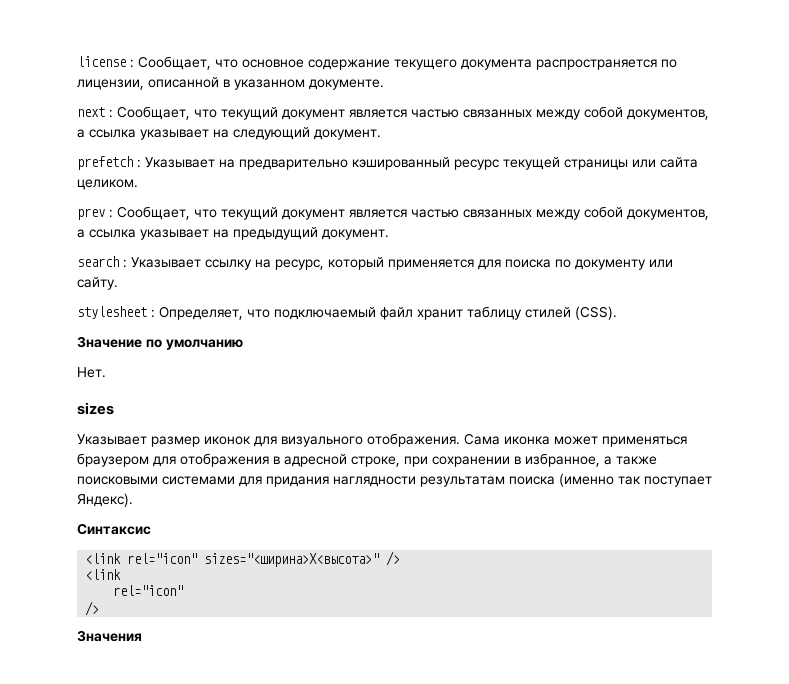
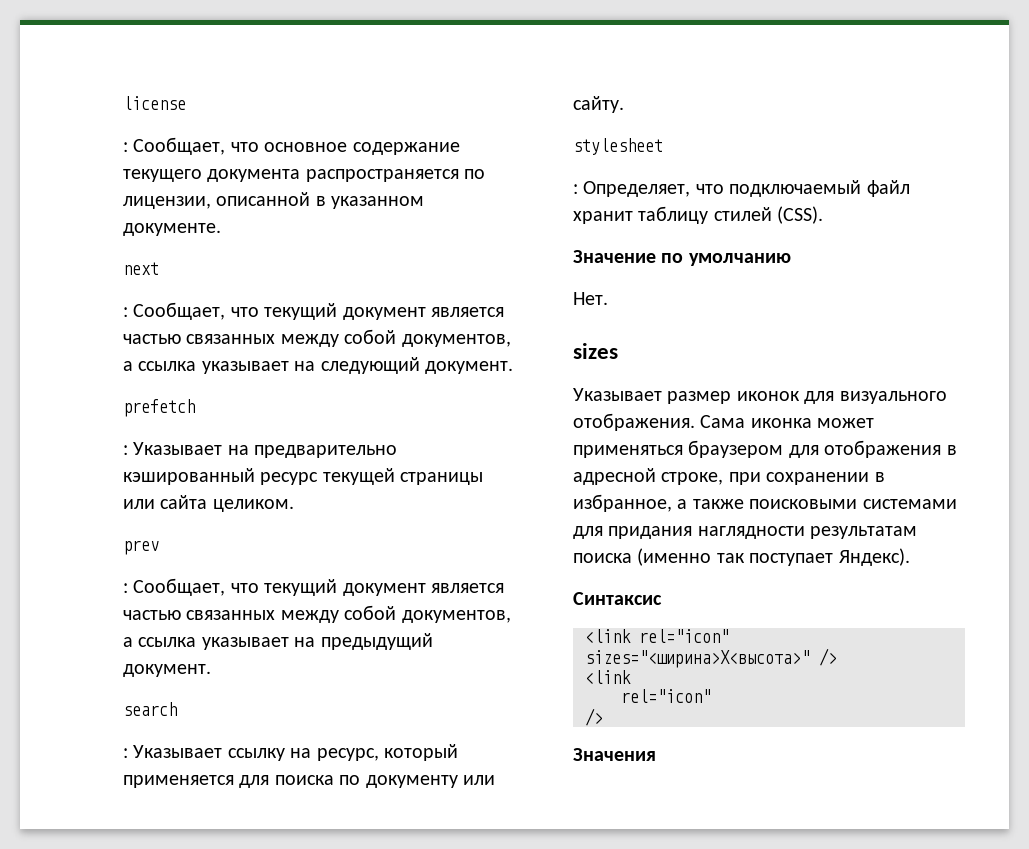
- license : Сообщает, что основное содержание текущего документа распространяется по лицензии, описанной в указанном документе.
+ license
+ : Сообщает, что основное содержание текущего документа распространяется по лицензии, описанной в указанном документе.
- next : Сообщает, что текущий документ является частью связанных между собой документов, а ссылка указывает на следующий документ.
+ next
+ : Сообщает, что текущий документ является частью связанных между собой документов, а ссылка указывает на следующий документ.
- prefetch : Указывает на предварительно кэшированный ресурс текущей страницы или сайта целиком.
+ prefetch
+ : Указывает на предварительно кэшированный ресурс текущей страницы или сайта целиком.
- prev : Сообщает, что текущий документ является частью связанных между собой документов, а ссылка указывает на предыдущий документ.
+ prev
+ : Сообщает, что текущий документ является частью связанных между собой документов, а ссылка указывает на предыдущий документ.
- search : Указывает ссылку на ресурс, который применяется для поиска по документу или сайту.
+ search
+ : Указывает ссылку на ресурс, который применяется для поиска по документу или сайту.
- stylesheet : Определяет, что подключаемый файл хранит таблицу стилей (CSS).
+ stylesheet
+ : Определяет, что подключаемый файл хранит таблицу стилей (CSS).

